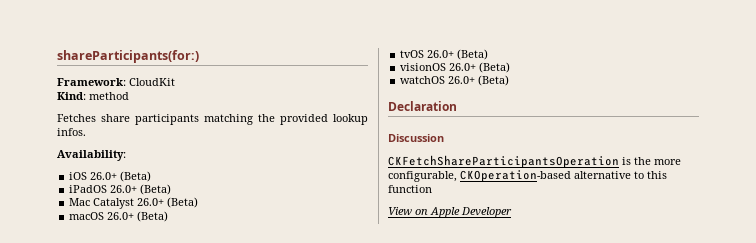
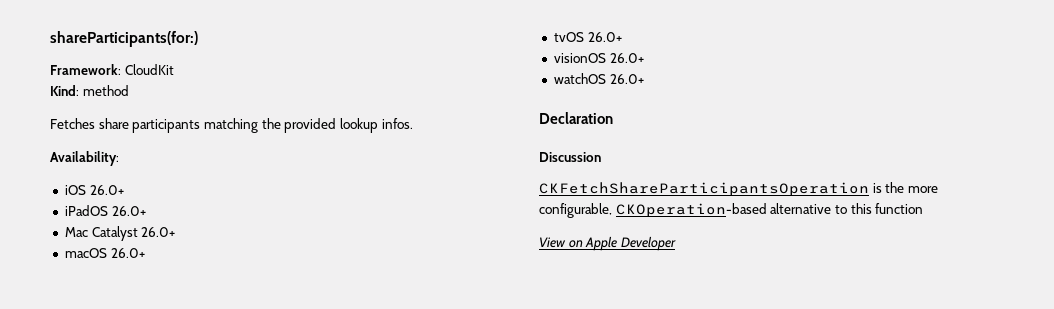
- iOS 26.0+ (Beta)
+ iOS 26.0+
- iPadOS 26.0+ (Beta)
+ iPadOS 26.0+
- Mac Catalyst 26.0+ (Beta)
+ Mac Catalyst 26.0+
- macOS 26.0+ (Beta)
+ macOS 26.0+
- tvOS 26.0+ (Beta)
+ tvOS 26.0+
- visionOS 26.0+ (Beta)
+ visionOS 26.0+
- watchOS 26.0+ (Beta)
+ watchOS 26.0+

